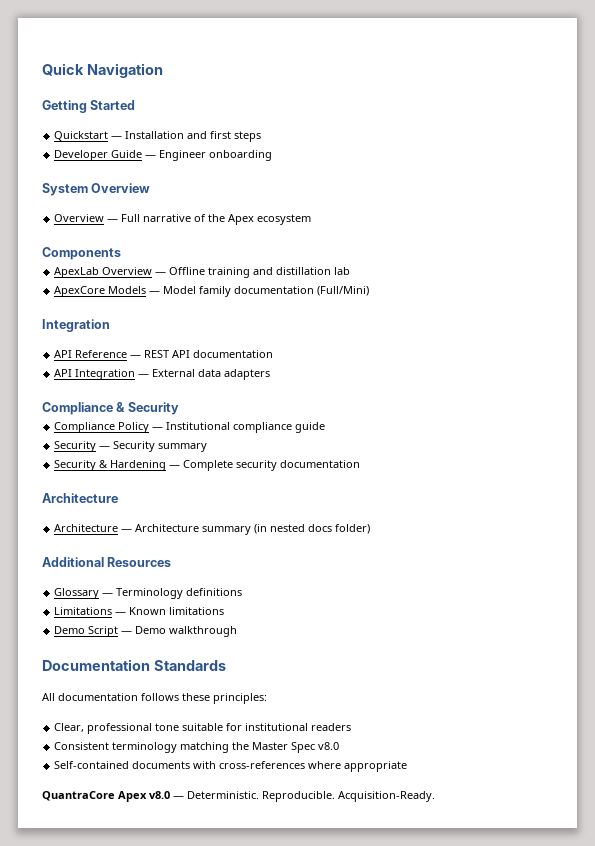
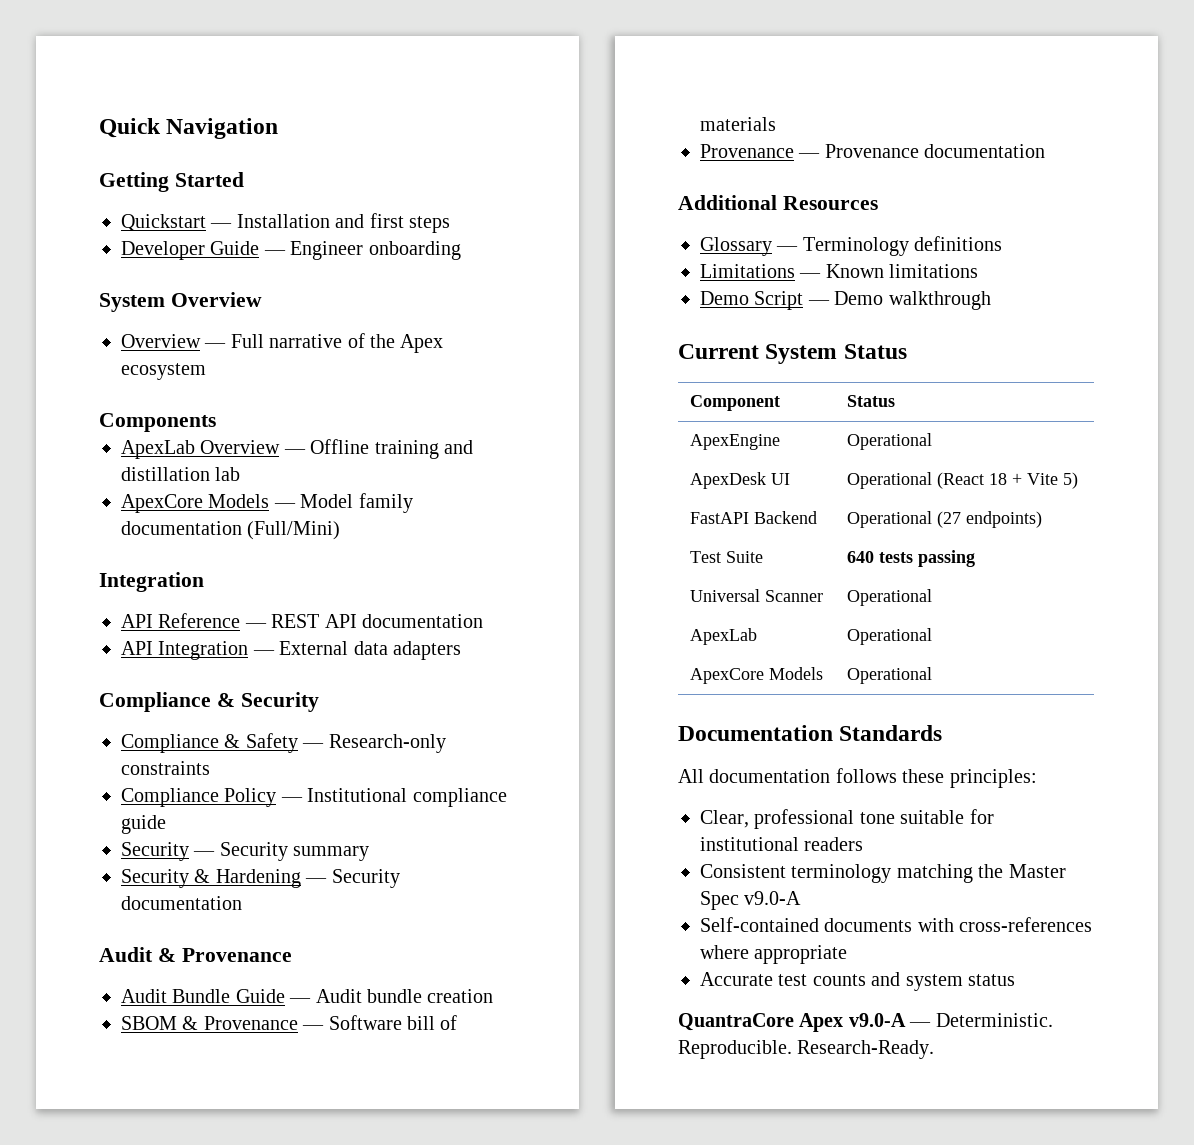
+ Compliance & Safety — Research-only constraints
- Security & Hardening — Complete security documentation
- Architecture
- Architecture — Architecture summary (in nested docs folder)
+ Security & Hardening — Security documentation
+ Audit & Provenance
+ Audit Bundle Guide — Audit bundle creation
+ SBOM & Provenance — Software bill of materials
+ Provenance — Provenance documentation
+ Current System Status
+ Component | Status
+ ApexEngine | Operational
+ ApexDesk UI | Operational (React 18 + Vite 5)
+ FastAPI Backend | Operational (27 endpoints)
+ Test Suite | 640 tests passing
+ Universal Scanner | Operational
+ ApexLab | Operational
+ ApexCore Models | Operational
- Consistent terminology matching the Master Spec v8.0
+ Consistent terminology matching the Master Spec v9.0-A
+ Accurate test counts and system status
- QuantraCore Apex v8.0 — Deterministic.
+ QuantraCore Apex v9.0-A — Deterministic.
- Acquisition-Ready.
+ Research-Ready.

